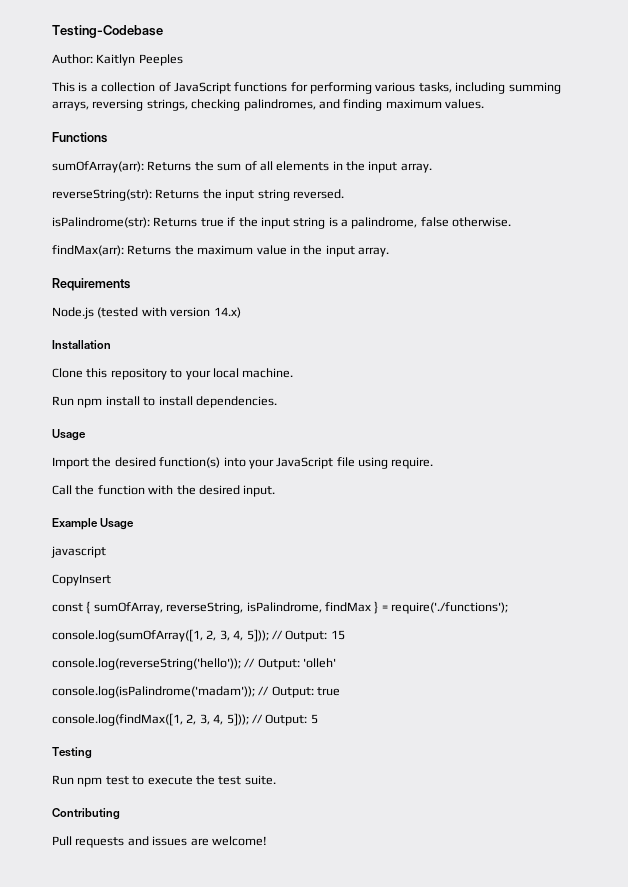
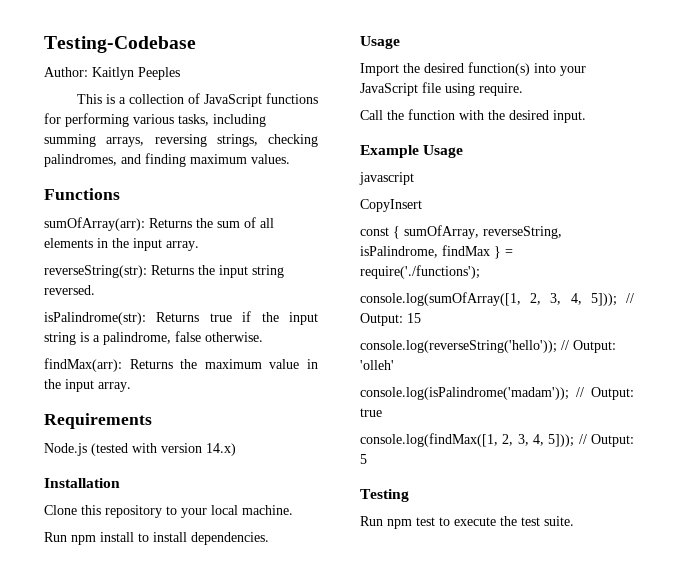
- Contributing
- Pull requests and issues are welcome!

